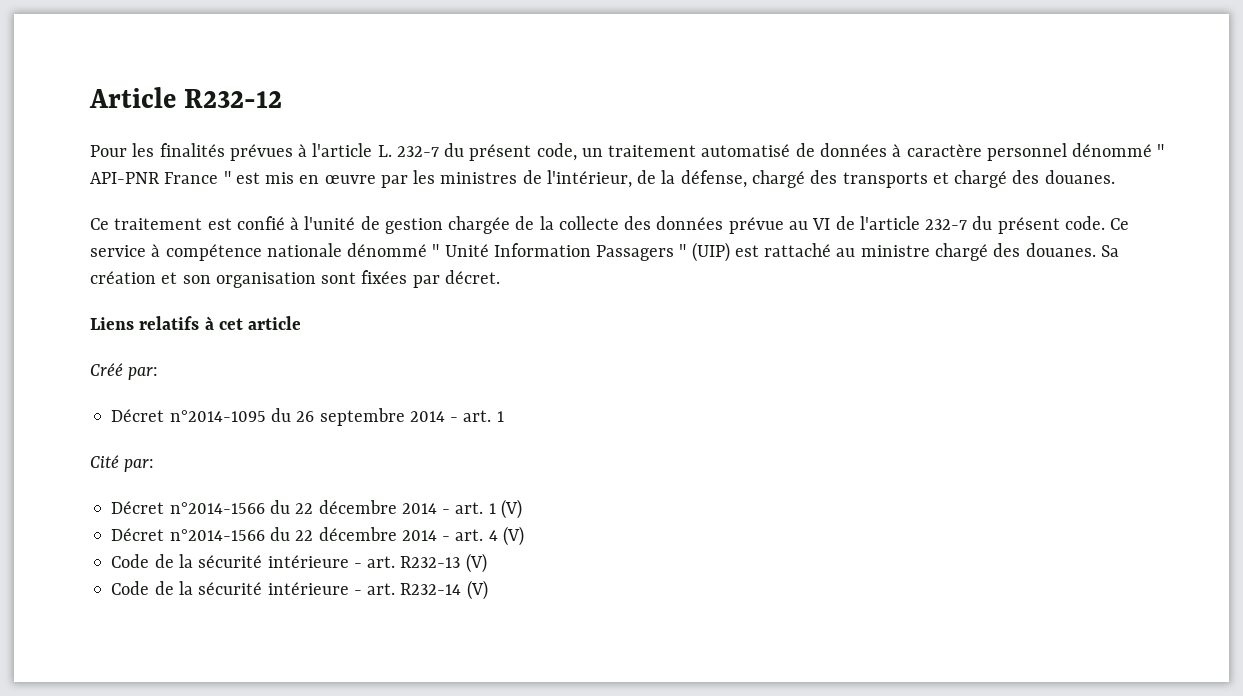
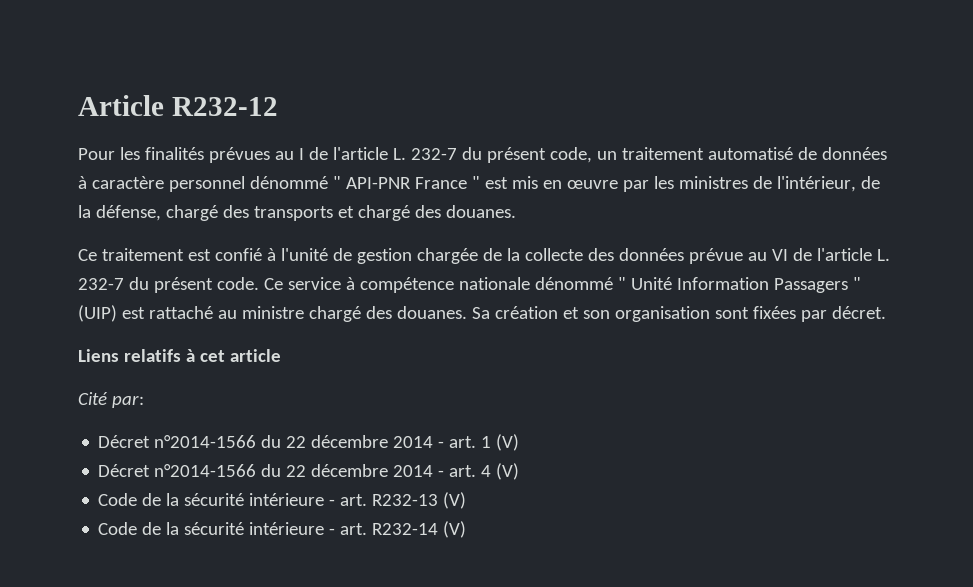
- Pour les finalités prévues à l'article L. 232-7 du présent code, un traitement automatisé de données à caractère personnel dénommé " API-PNR France " est mis en œuvre par les ministres de l'intérieur, de la défense, chargé des transports et chargé des douanes.
+ Pour les finalités prévues au I de l'article L. 232-7 du présent code, un traitement automatisé de données à caractère personnel dénommé " API-PNR France " est mis en œuvre par les ministres de l'intérieur, de la défense, chargé des transports et chargé des douanes.
- Ce traitement est confié à l'unité de gestion chargée de la collecte des données prévue au VI de l'article 232-7 du présent code.
+ Ce traitement est confié à l'unité de gestion chargée de la collecte des données prévue au VI de l'article L. 232-7 du présent code.
- Créé par:
- Décret n°2014-1095 du 26 septembre 2014 - art. 1

